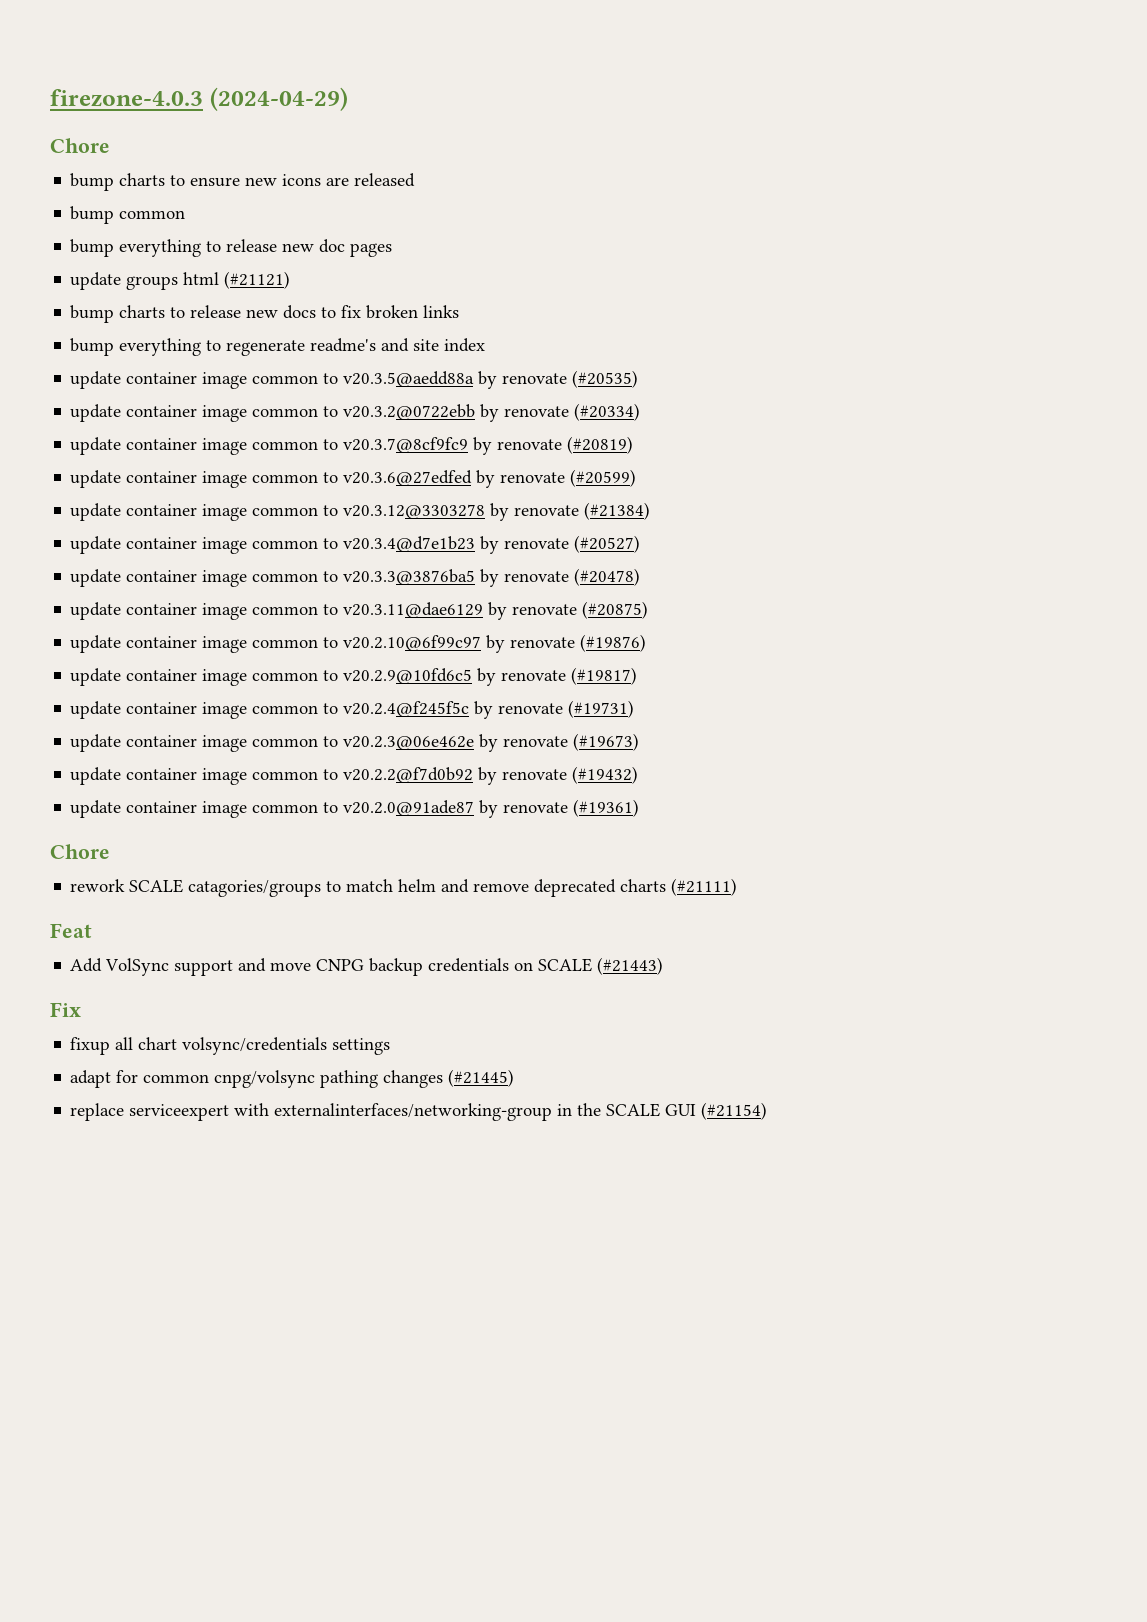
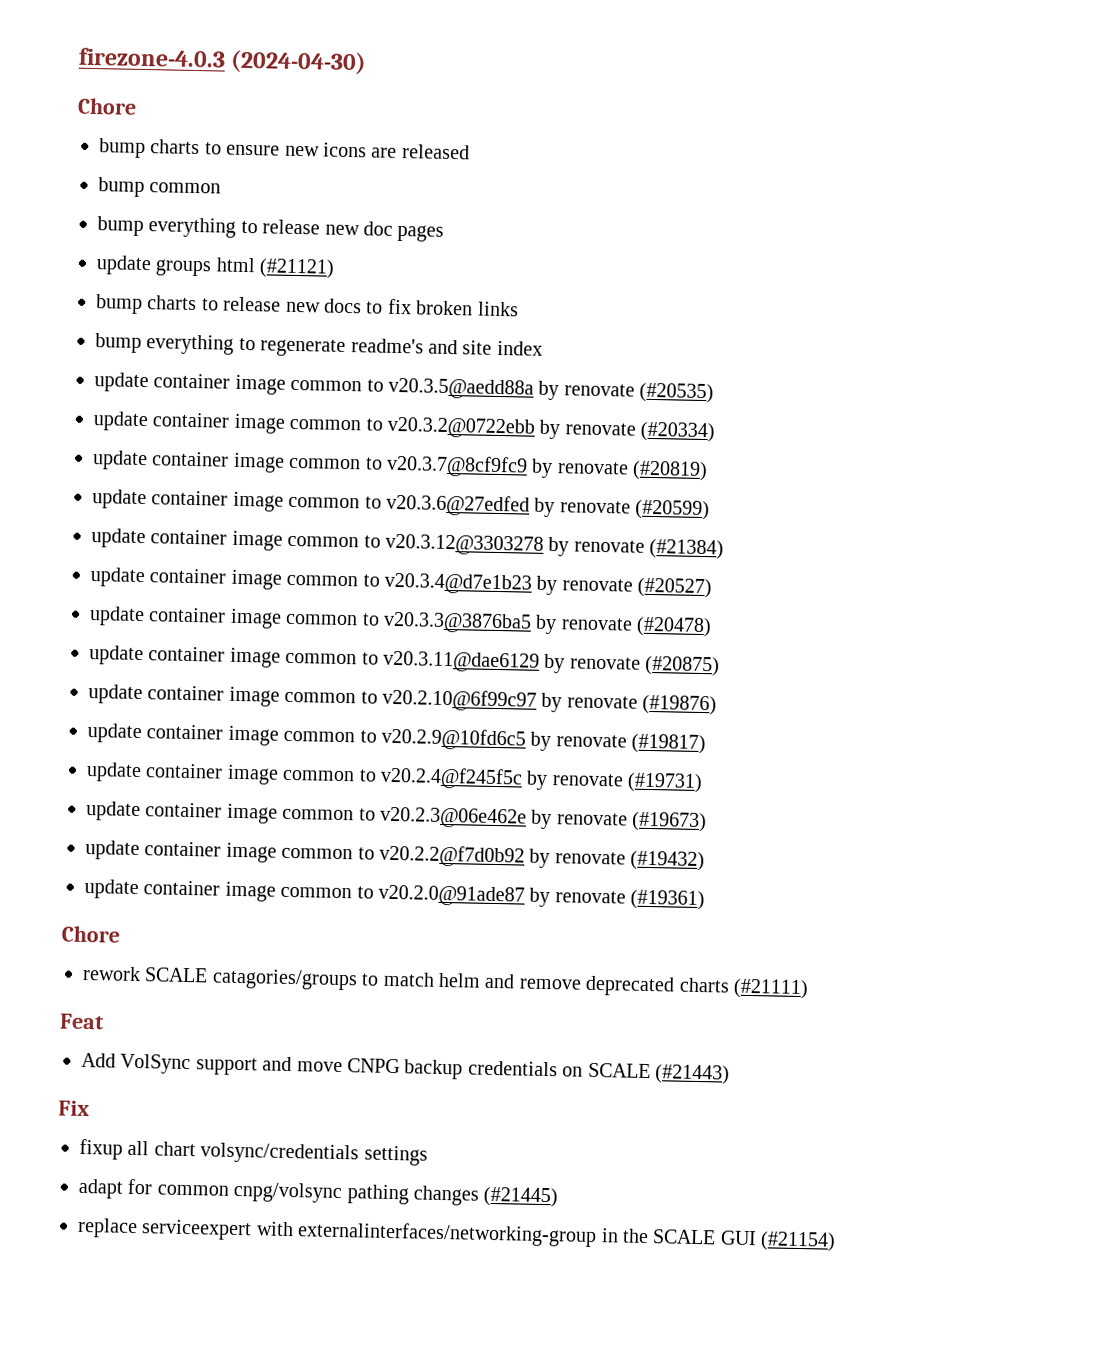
- firezone-4.0.3 (2024-04-29)
+ firezone-4.0.3 (2024-04-30)

